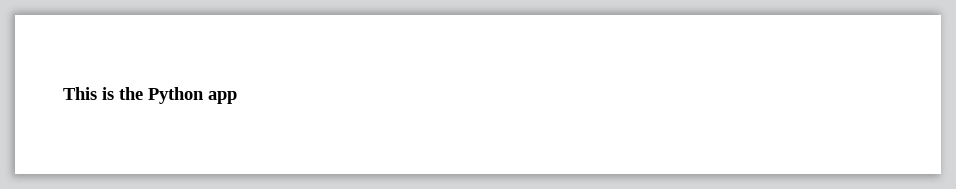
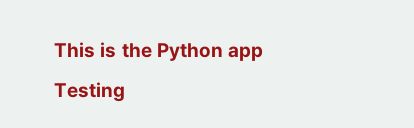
+ Testing

